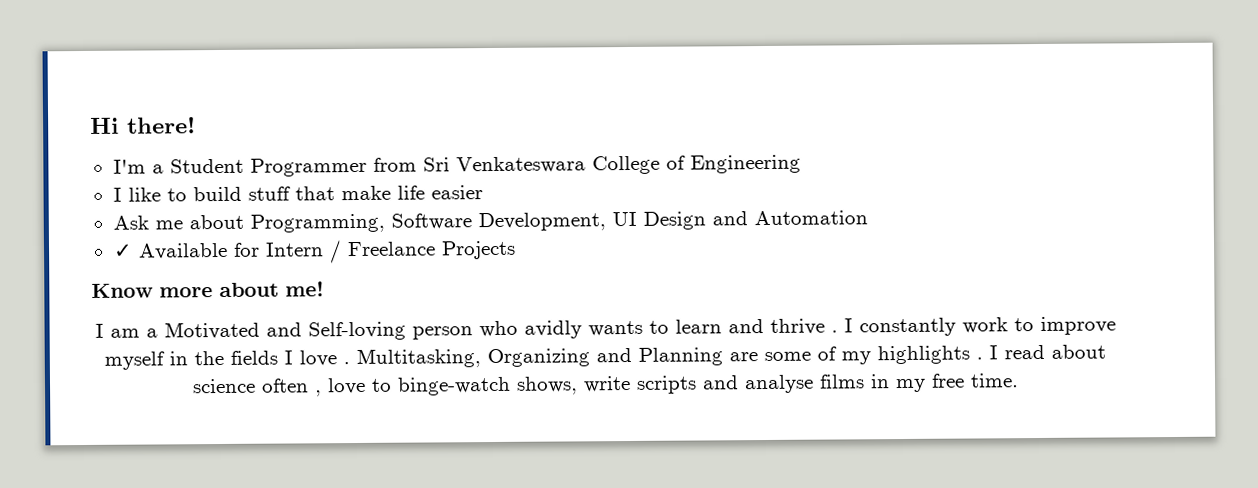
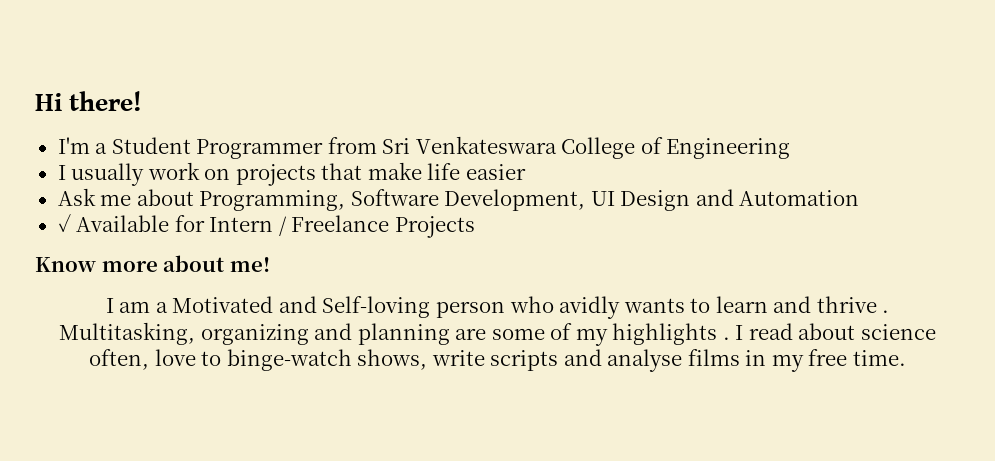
- I like to build stuff that make life easier
+ I usually work on projects that make life easier
- I constantly work to improve myself in the fields I love . Multitasking, Organizing and Planning are some of my highlights .
+ Multitasking, organizing and planning are some of my highlights .
- I read about science often , love to binge-watch shows, write scripts and analyse films in my free time.
+ I read about science often, love to binge-watch shows, write scripts and analyse films in my free time.

